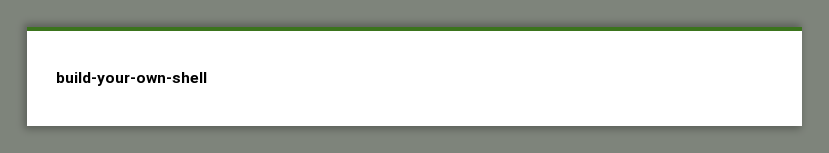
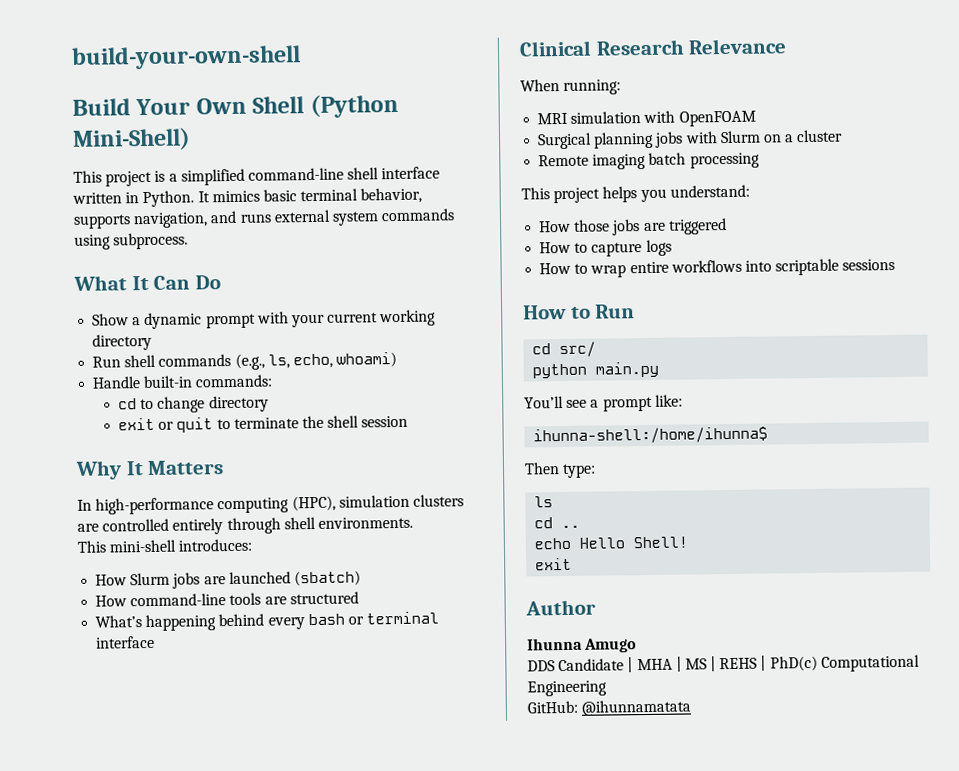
+ Build Your Own Shell (Python Mini-Shell)
+ This project is a simplified command-line shell interface written in Python. It mimics basic terminal behavior, supports navigation, and runs external system commands using subprocess.
+ What It Can Do
+ Show a dynamic prompt with your current working directory
+ Run shell commands (e.g., ls, echo, whoami)
+ Handle built-in commands:
+ cd to change directory
+ exit or quit to terminate the shell session
+ Why It Matters
+ In high-performance computing (HPC), simulation clusters are controlled entirely through shell environments.
+ This mini-shell introduces:
+ How Slurm jobs are launched (sbatch)
+ How command-line tools are structured
+ What’s happening behind every bash or terminal interface
+ Clinical Research Relevance
+ When running:
+ MRI simulation with OpenFOAM
+ Surgical planning jobs with Slurm on a cluster
+ Remote imaging batch processing
+ This project helps you understand:
+ How those jobs are triggered
+ How to capture logs
+ How to wrap entire workflows into scriptable sessions
+ How to Run
+ cd src/
+ python main.py
+ You’ll see a prompt like:
+ ihunna-shell:/home/ihunna$
+ Then type:
+ ls
+ cd ..
+ echo Hello Shell!
+ exit
+ Author
+ Ihunna Amugo
+ DDS Candidate | MHA | MS | REHS | PhD(c) Computational Engineering
+ GitHub: @ihunnamatata

